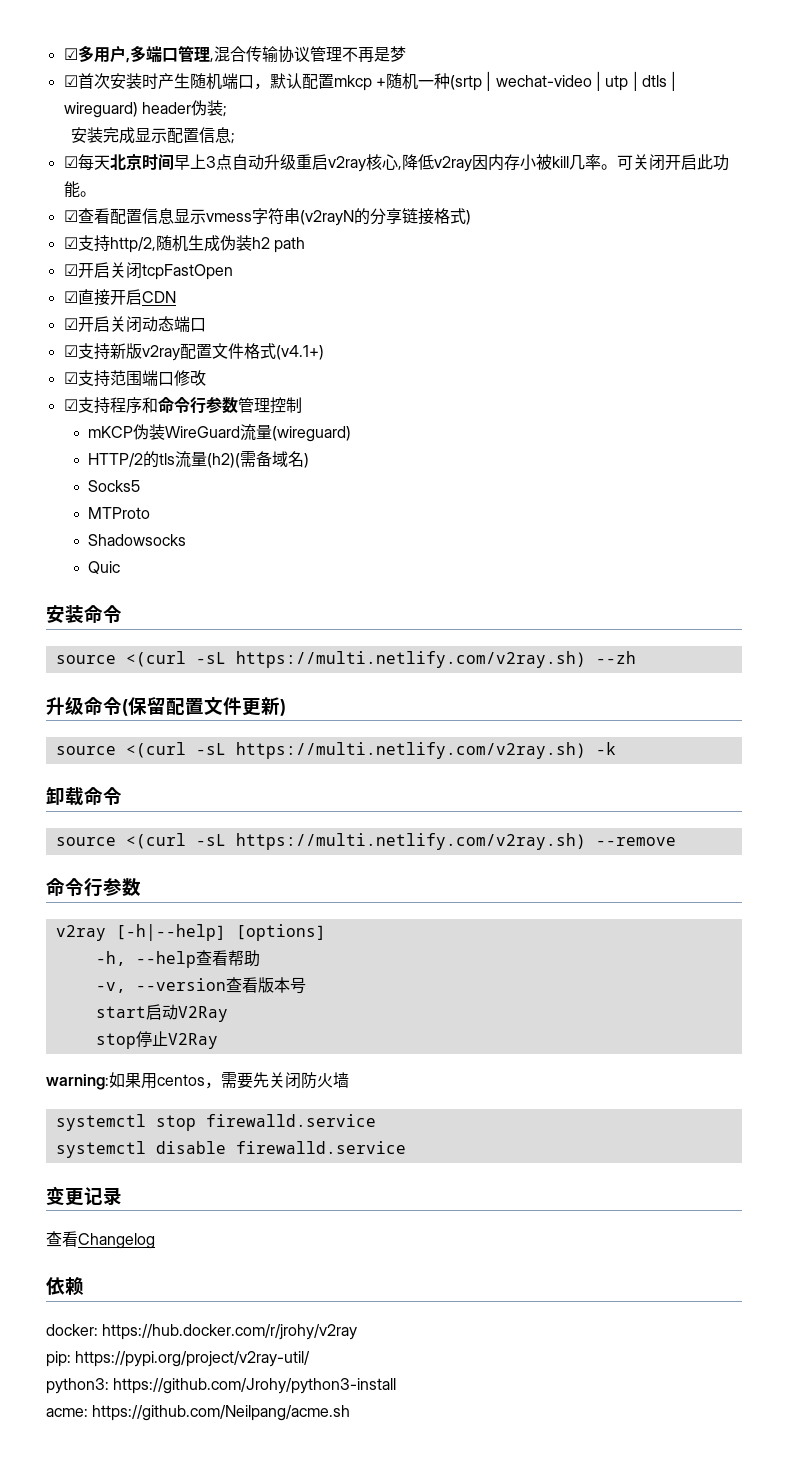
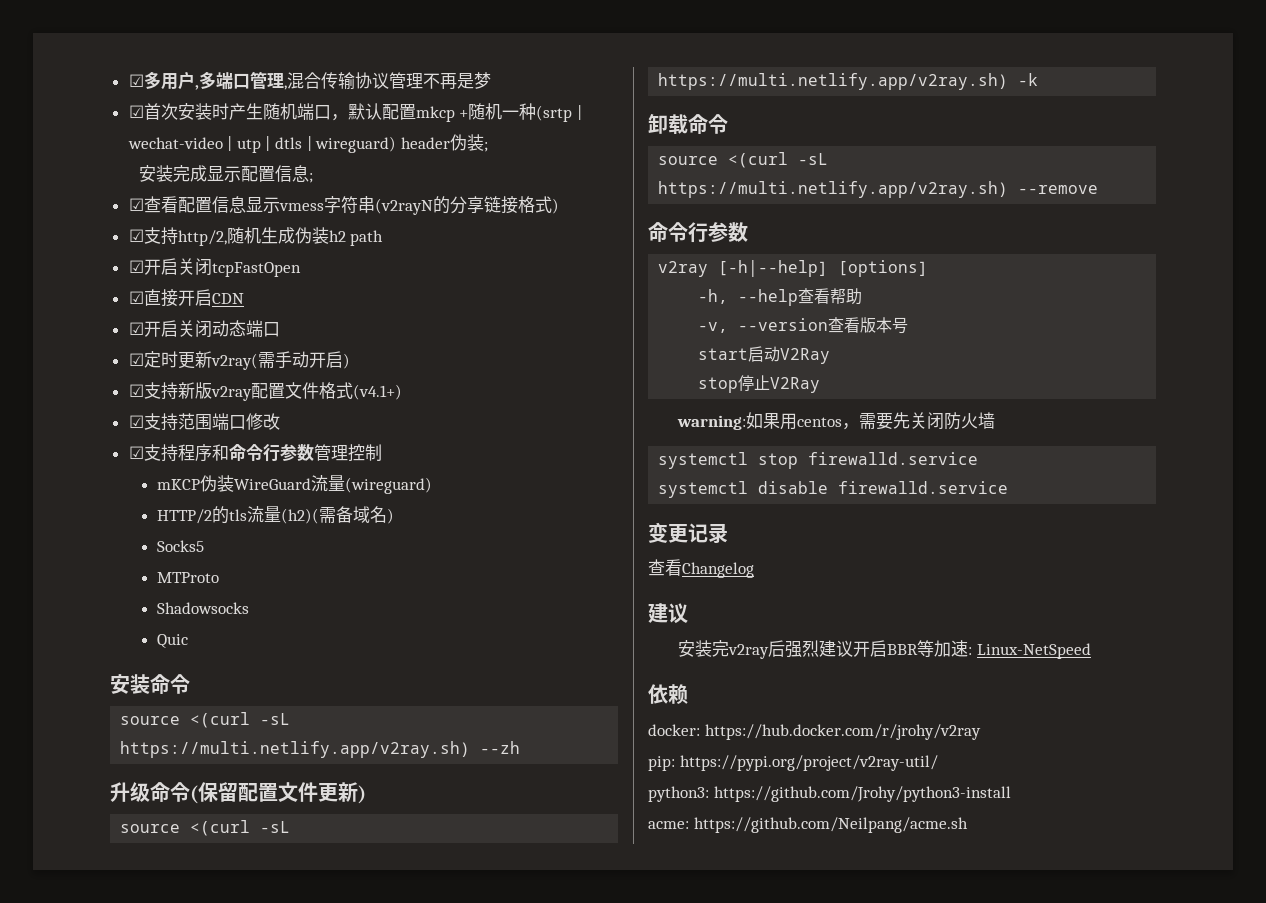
- ☑每天北京时间早上3点自动升级重启v2ray核心,降低v2ray因内存小被kill几率。可关闭开启此功能。
+ ☑定时更新v2ray(需手动开启)
- source <(curl -sL https://multi.netlify.com/v2ray.sh) --zh
+ source <(curl -sL https://multi.netlify.app/v2ray.sh) --zh
- source <(curl -sL https://multi.netlify.com/v2ray.sh) -k
+ source <(curl -sL https://multi.netlify.app/v2ray.sh) -k
- source <(curl -sL https://multi.netlify.com/v2ray.sh) --remove
+ source <(curl -sL https://multi.netlify.app/v2ray.sh) --remove
  查看Changelog
+ 建议
+ 安装完v2ray后强烈建议开启BBR等加速: Linux-NetSpeed

